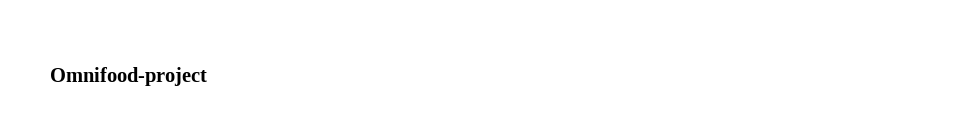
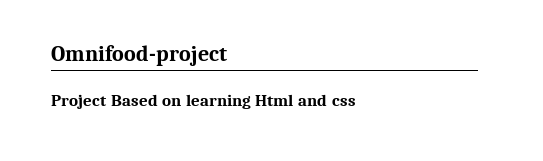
+ Project Based on learning Html and css

